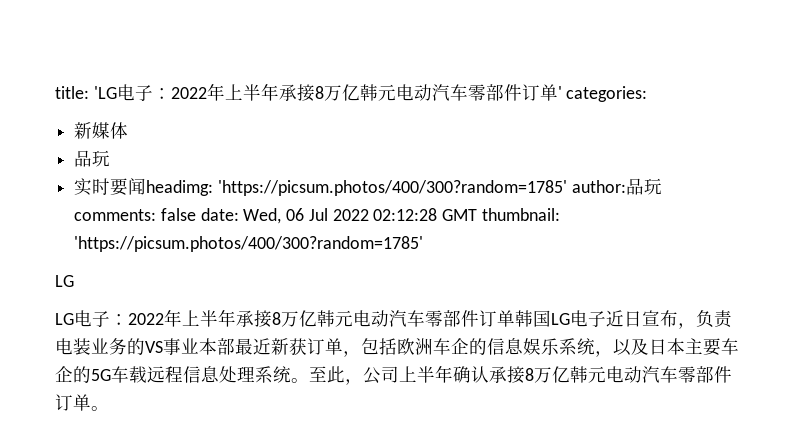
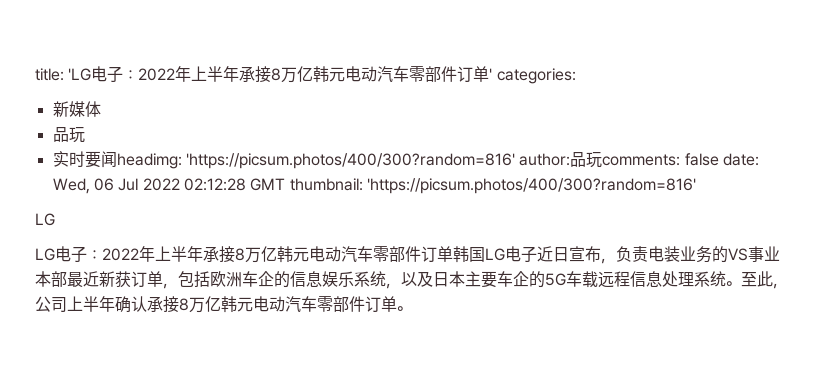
- 实时要闻headimg: 'https://picsum.photos/400/300?random=1785' author:品玩comments: false date: Wed, 06 Jul 2022 02:12:28 GMT thumbnail: 'https://picsum.photos/400/300?random=1785'
+ 实时要闻headimg: 'https://picsum.photos/400/300?random=816' author:品玩comments: false date: Wed, 06 Jul 2022 02:12:28 GMT thumbnail: 'https://picsum.photos/400/300?random=816'

